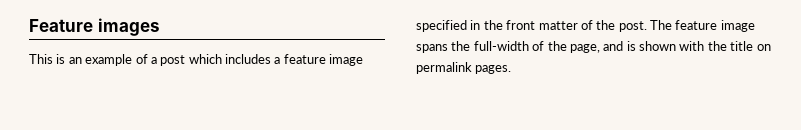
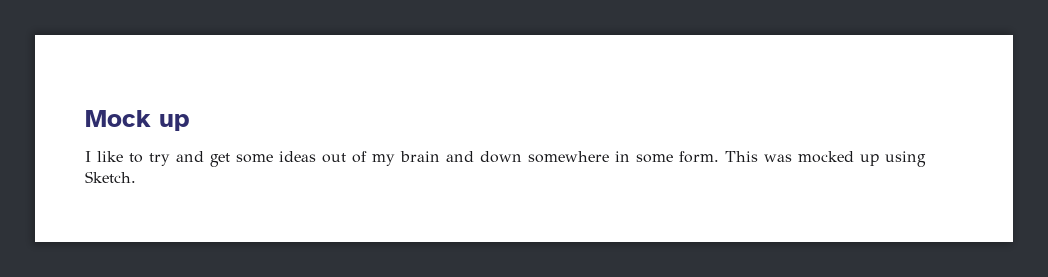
- Feature images
- This is an example of a post which includes a feature image specified in the front matter of the post. The feature image spans the full-width of the page, and is shown with the title on permalink pages.
+ Mock up
+ I like to try and get some ideas out of my brain and down somewhere in some form. This was mocked up using Sketch.

